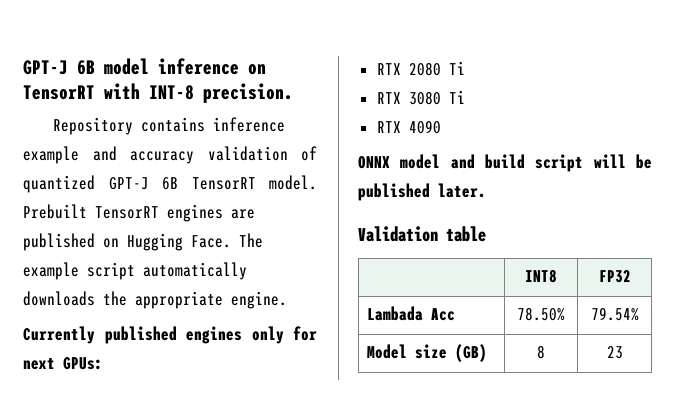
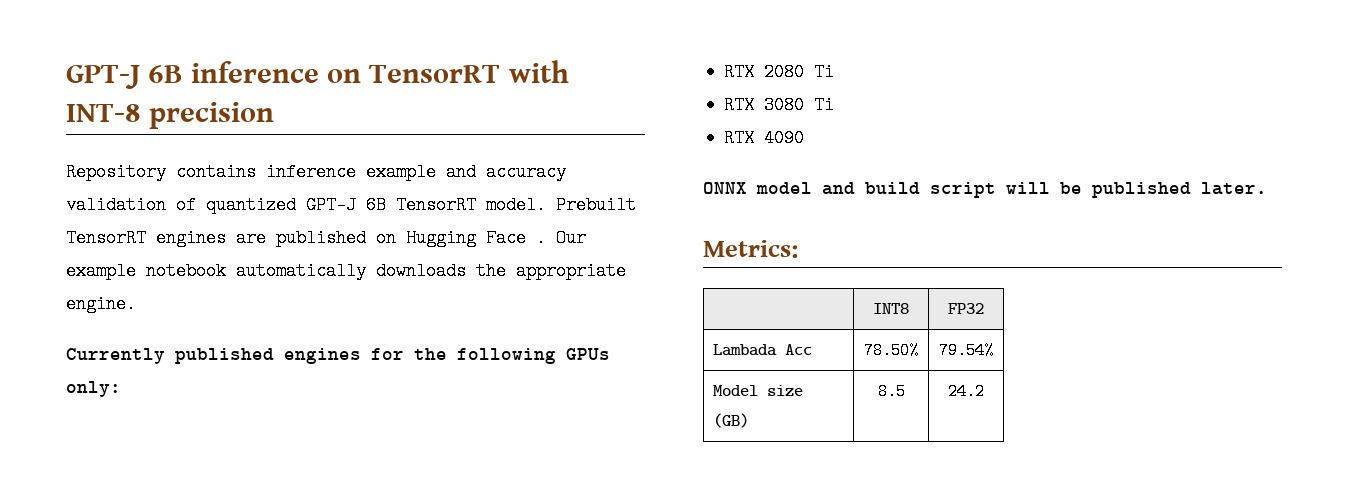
- GPT-J 6B model inference on TensorRT with INT-8 precision.
+ GPT-J 6B inference on TensorRT with INT-8 precision
- Prebuilt TensorRT engines are published on Hugging Face. The example script automatically downloads the appropriate engine.
+ Prebuilt TensorRT engines are published on Hugging Face . Our example notebook automatically downloads the appropriate engine.
- Currently published engines only for next GPUs:
+ Currently published engines for the following GPUs only:
- Validation table
+ Metrics:
- Model size (GB) | 8 | 23
+ Model size (GB) | 8.5 | 24.2

